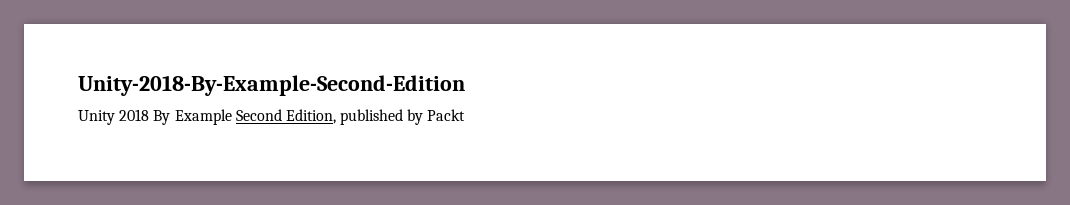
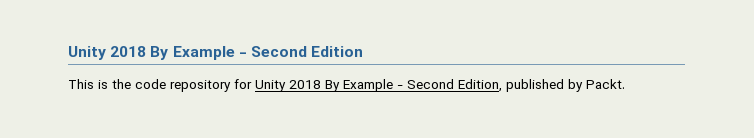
- Unity-2018-By-Example-Second-Edition
- Unity 2018 By Example Second Edition, published by Packt
+ Unity 2018 By Example - Second Edition
+ This is the code repository for Unity 2018 By Example - Second Edition, published by Packt.

